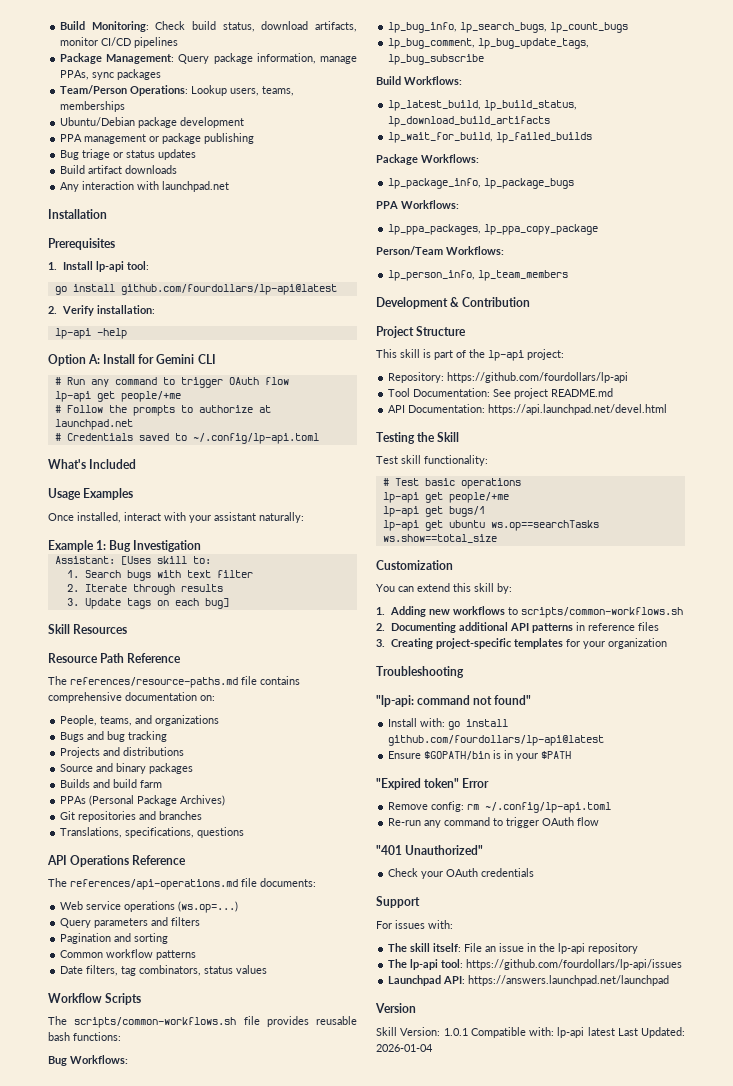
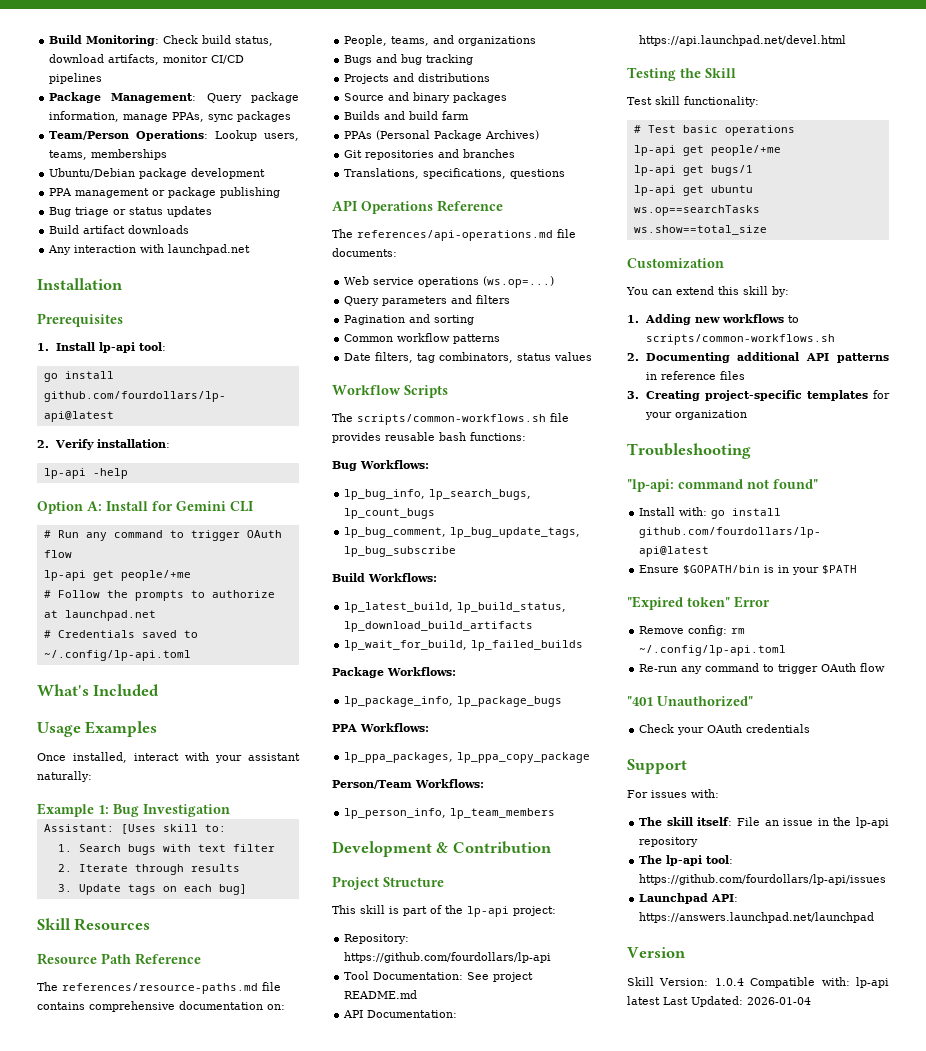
- Skill Version: 1.0.1 Compatible with: lp-api latest Last Updated: 2026-01-04
+ Skill Version: 1.0.4 Compatible with: lp-api latest Last Updated: 2026-01-04

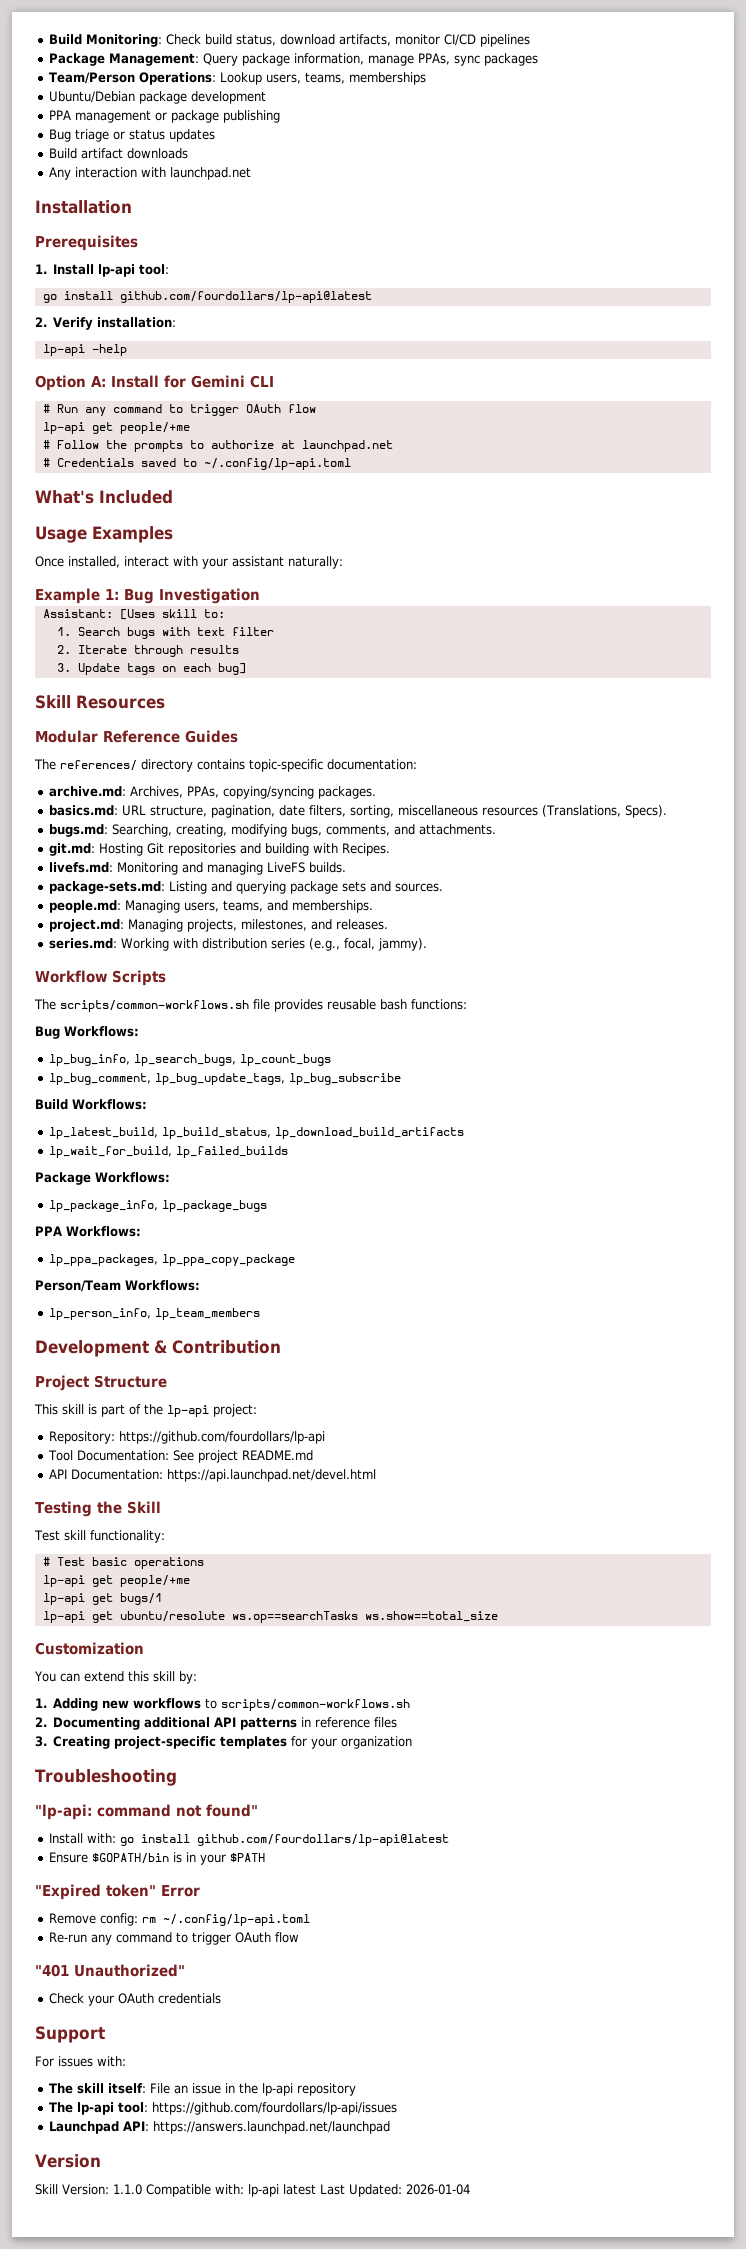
- Resource Path Reference
- The references/resource-paths.md file contains comprehensive documentation on:
- People, teams, and organizations
- Bugs and bug tracking
- Projects and distributions
- Source and binary packages
- Builds and build farm
- PPAs (Personal Package Archives)
- Git repositories and branches
- Translations, specifications, questions
- API Operations Reference
- The references/api-operations.md file documents:
- Web service operations (ws.op=...)
- Query parameters and filters
- Pagination and sorting
- Common workflow patterns
- Date filters, tag combinators, status values
+ Modular Reference Guides
+ The references/ directory contains topic-specific documentation:
+ archive.md: Archives, PPAs, copying/syncing packages.
+ basics.md: URL structure, pagination, date filters, sorting, miscellaneous resources (Translations, Specs).
+ bugs.md: Searching, creating, modifying bugs, comments, and attachments.
+ git.md: Hosting Git repositories and building with Recipes.
+ livefs.md: Monitoring and managing LiveFS builds.
+ package-sets.md: Listing and querying package sets and sources.
+ people.md: Managing users, teams, and memberships.
+ project.md: Managing projects, milestones, and releases.
+ series.md: Working with distribution series (e.g., focal, jammy).
- lp-api get ubuntu ws.op==searchTasks ws.show==total_size
+ lp-api get ubuntu/resolute ws.op==searchTasks ws.show==total_size
- Skill Version: 1.0.4 Compatible with: lp-api latest Last Updated: 2026-01-04
+ Skill Version: 1.1.0 Compatible with: lp-api latest Last Updated: 2026-01-04

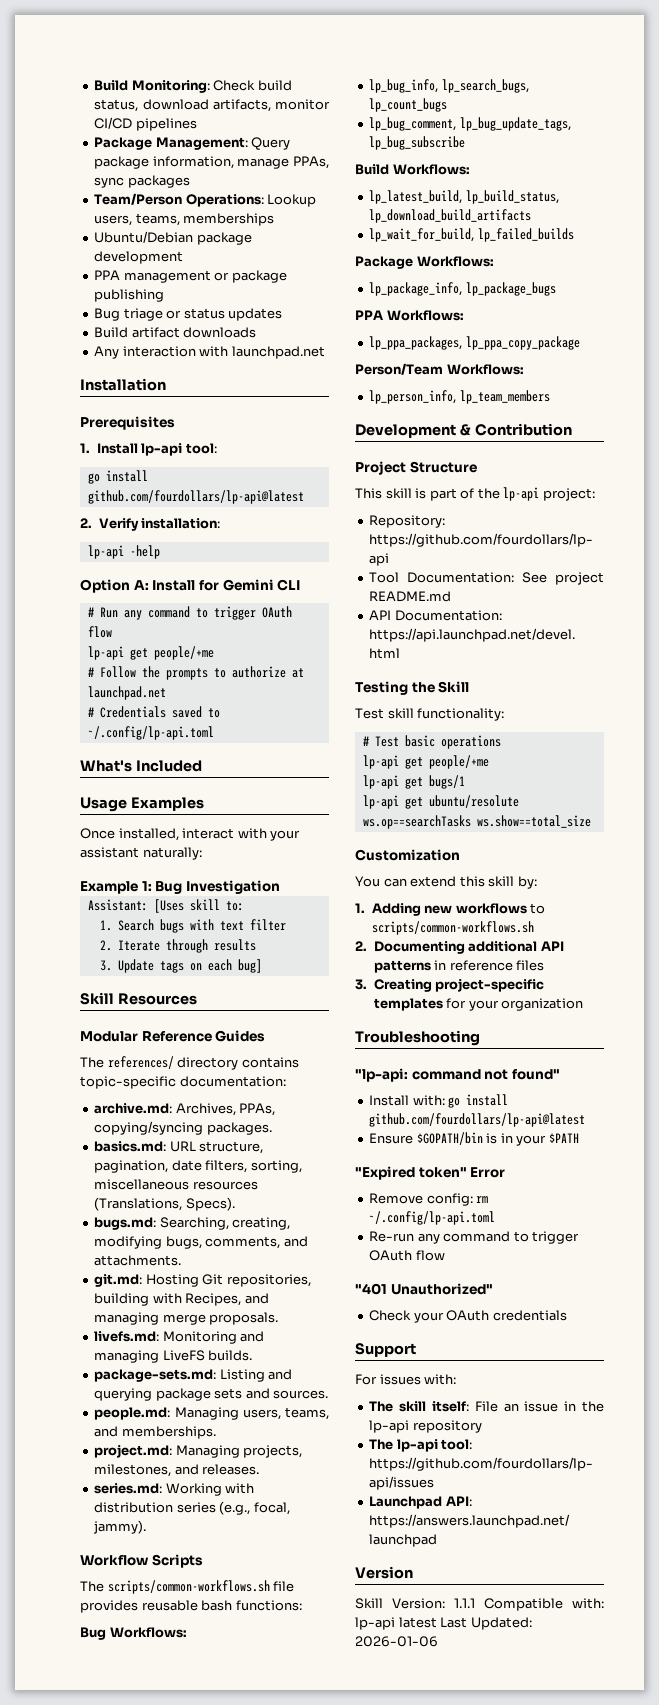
- git.md: Hosting Git repositories and building with Recipes.
+ git.md: Hosting Git repositories, building with Recipes, and managing merge proposals.
- Skill Version: 1.1.0 Compatible with: lp-api latest Last Updated: 2026-01-04
+ Skill Version: 1.1.1 Compatible with: lp-api latest Last Updated: 2026-01-06

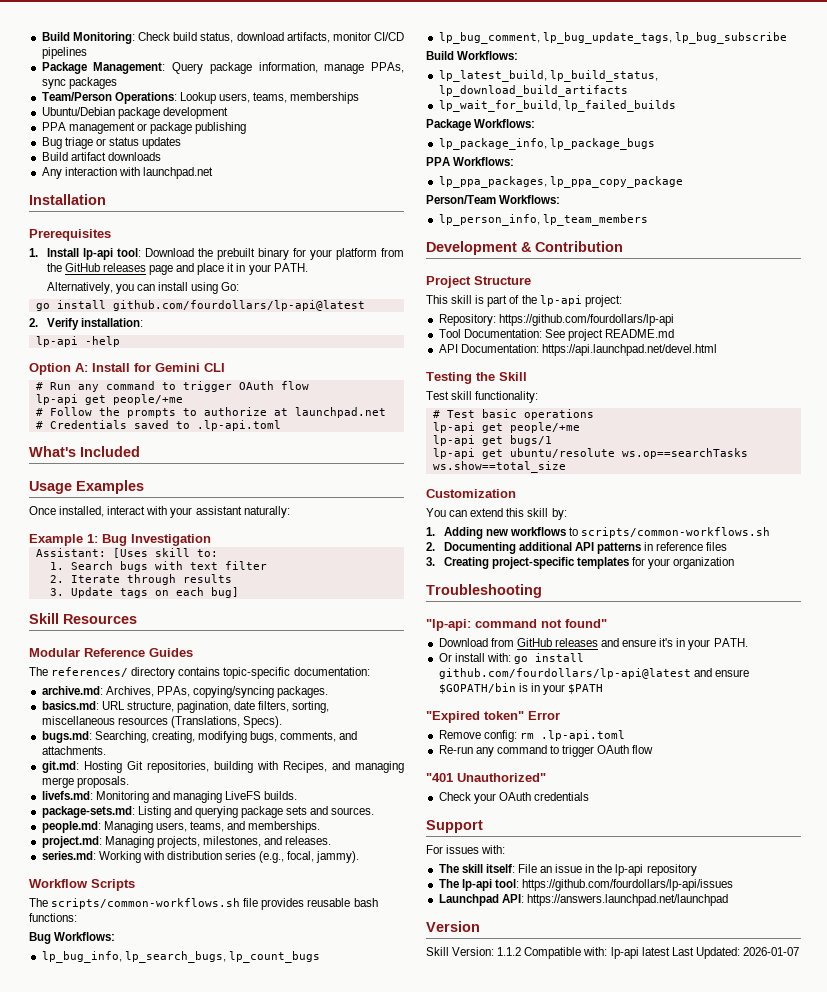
- 1. Install lp-api tool:
+ 1. Install lp-api tool: Download the prebuilt binary for your platform from the GitHub releases page and place it in your PATH.
+ Alternatively, you can install using Go:
- # Credentials saved to ~/.config/lp-api.toml
+ # Credentials saved to .lp-api.toml
- Install with: go install github.com/fourdollars/lp-api@latest
- Ensure $GOPATH/bin is in your $PATH
+ Download from GitHub releases and ensure it's in your PATH.
+ Or install with: go install github.com/fourdollars/lp-api@latest and ensure $GOPATH/bin is in your $PATH
- Remove config: rm ~/.config/lp-api.toml
+ Remove config: rm .lp-api.toml
- Skill Version: 1.1.1 Compatible with: lp-api latest Last Updated: 2026-01-06
+ Skill Version: 1.1.2 Compatible with: lp-api latest Last Updated: 2026-01-07

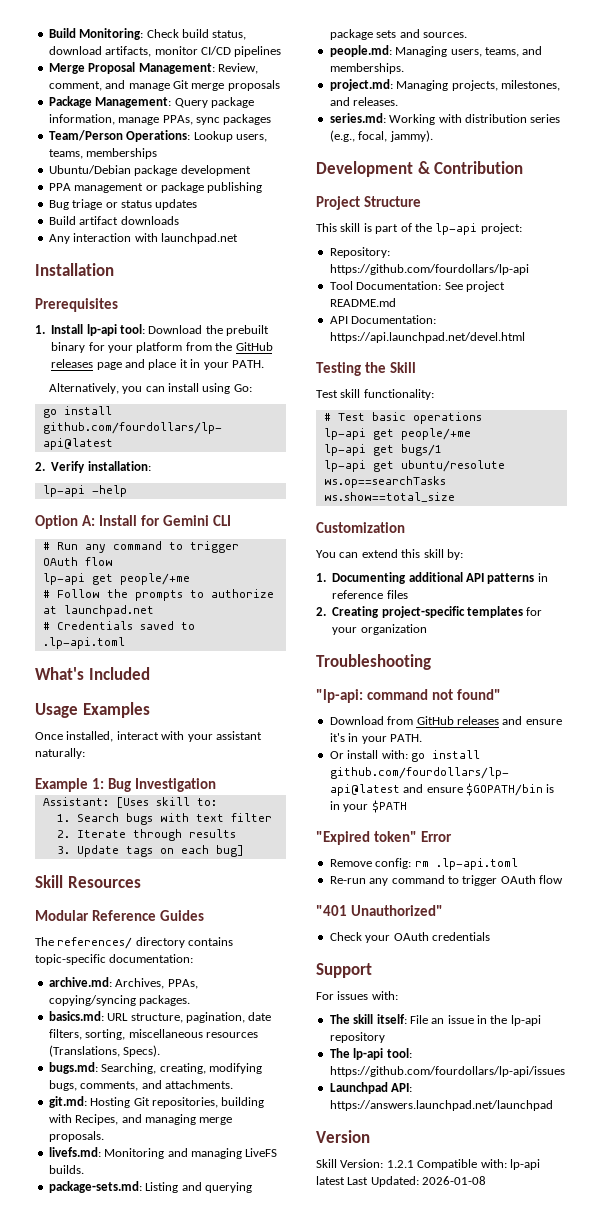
+ Merge Proposal Management: Review, comment, and manage Git merge proposals
- Workflow Scripts
- The scripts/common-workflows.sh file provides reusable bash functions:
- Bug Workflows:
- lp_bug_info, lp_search_bugs, lp_count_bugs
- lp_bug_comment, lp_bug_update_tags, lp_bug_subscribe
- Build Workflows:
- lp_latest_build, lp_build_status, lp_download_build_artifacts
- lp_wait_for_build, lp_failed_builds
- Package Workflows:
- lp_package_info, lp_package_bugs
- PPA Workflows:
- lp_ppa_packages, lp_ppa_copy_package
- Person/Team Workflows:
- lp_person_info, lp_team_members
- 1. Adding new workflows to scripts/common-workflows.sh
- 2. Documenting additional API patterns in reference files
+ 1. Documenting additional API patterns in reference files
- 3. Creating project-specific templates for your organization
+ 2. Creating project-specific templates for your organization
- Skill Version: 1.1.2 Compatible with: lp-api latest Last Updated: 2026-01-07
+ Skill Version: 1.2.1 Compatible with: lp-api latest Last Updated: 2026-01-08

